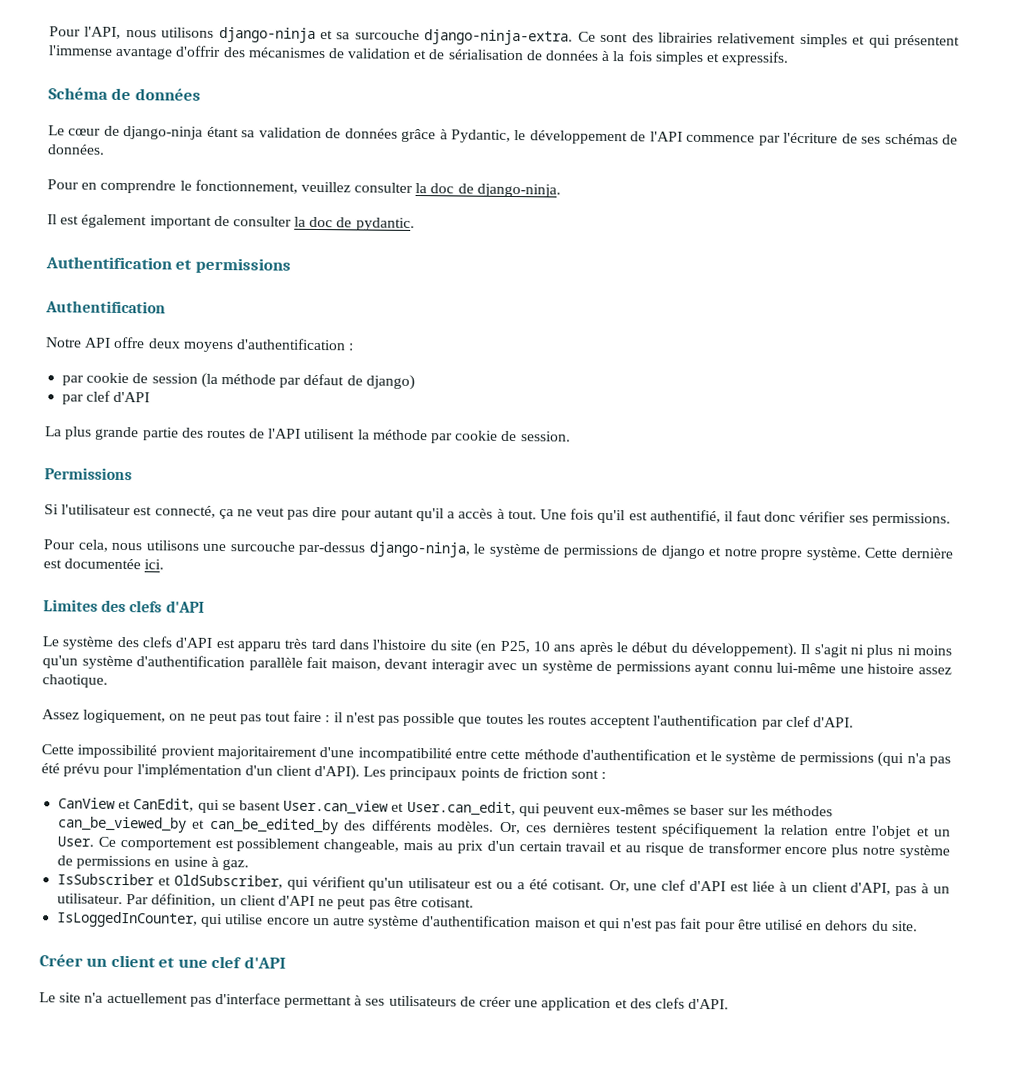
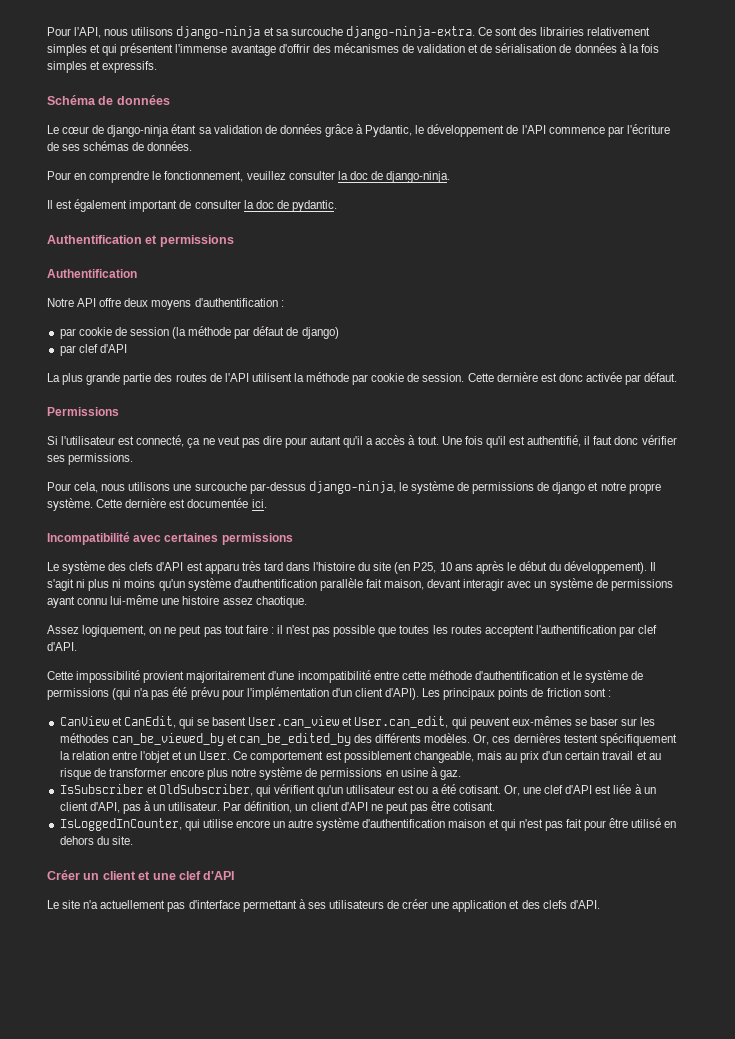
+ Cette dernière est donc activée par défaut.
- Limites des clefs d'API
+ Incompatibilité avec certaines permissions

